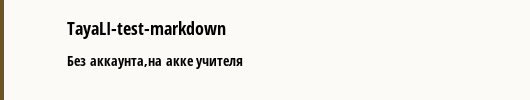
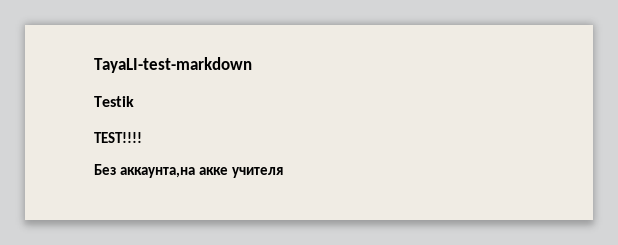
+ Testik
+ TEST!!!!

